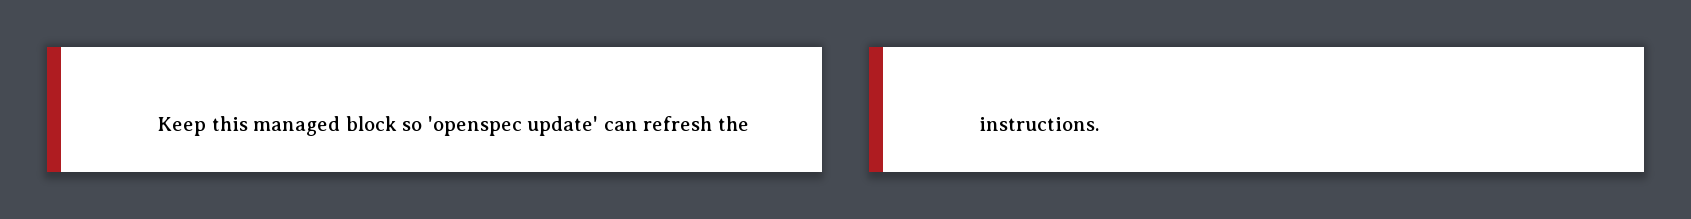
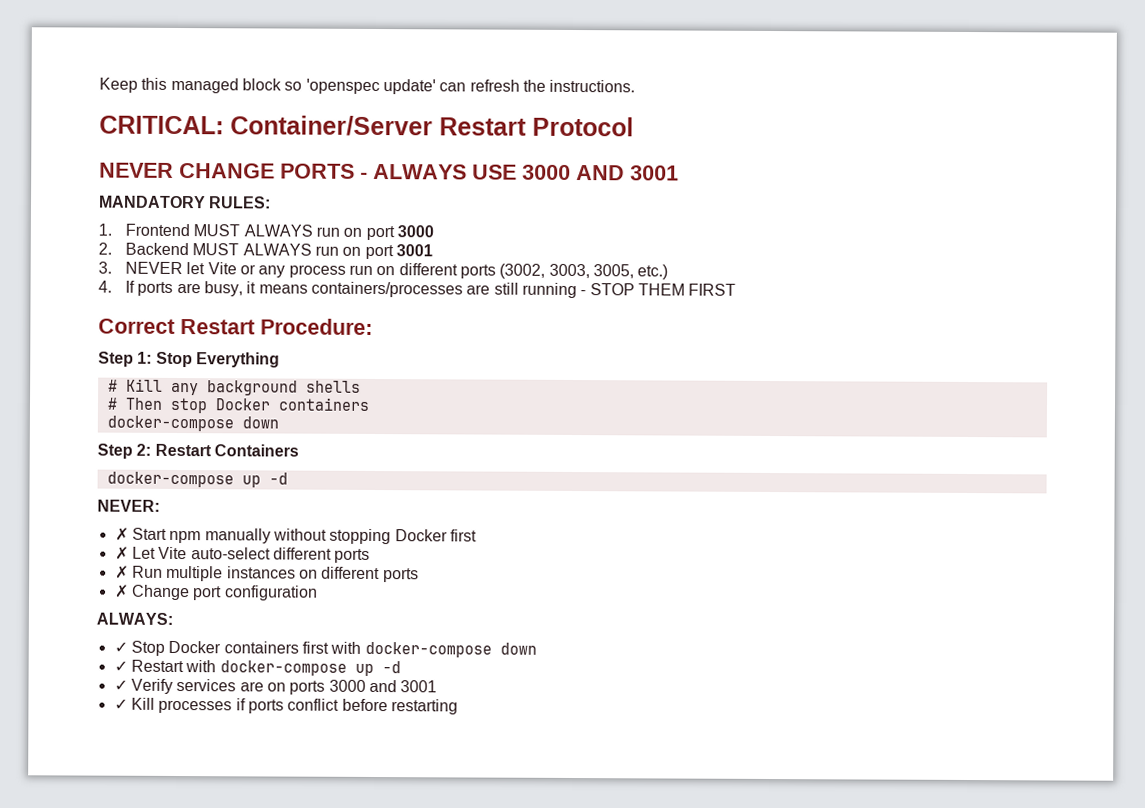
+ CRITICAL: Container/Server Restart Protocol
+ NEVER CHANGE PORTS - ALWAYS USE 3000 AND 3001
+ MANDATORY RULES:
+ 1. Frontend MUST ALWAYS run on port 3000
+ 2. Backend MUST ALWAYS run on port 3001
+ 3. NEVER let Vite or any process run on different ports (3002, 3003, 3005, etc.)
+ 4. If ports are busy, it means containers/processes are still running - STOP THEM FIRST
+ Correct Restart Procedure:
+ Step 1: Stop Everything
+ # Kill any background shells
+ # Then stop Docker containers
+ docker-compose down
+ Step 2: Restart Containers
+ docker-compose up -d
+ NEVER:
+ ✗ Start npm manually without stopping Docker first
+ ✗ Let Vite auto-select different ports
+ ✗ Run multiple instances on different ports
+ ✗ Change port configuration
+ ALWAYS:
+ ✓ Stop Docker containers first with docker-compose down
+ ✓ Restart with docker-compose up -d
+ ✓ Verify services are on ports 3000 and 3001
+ ✓ Kill processes if ports conflict before restarting

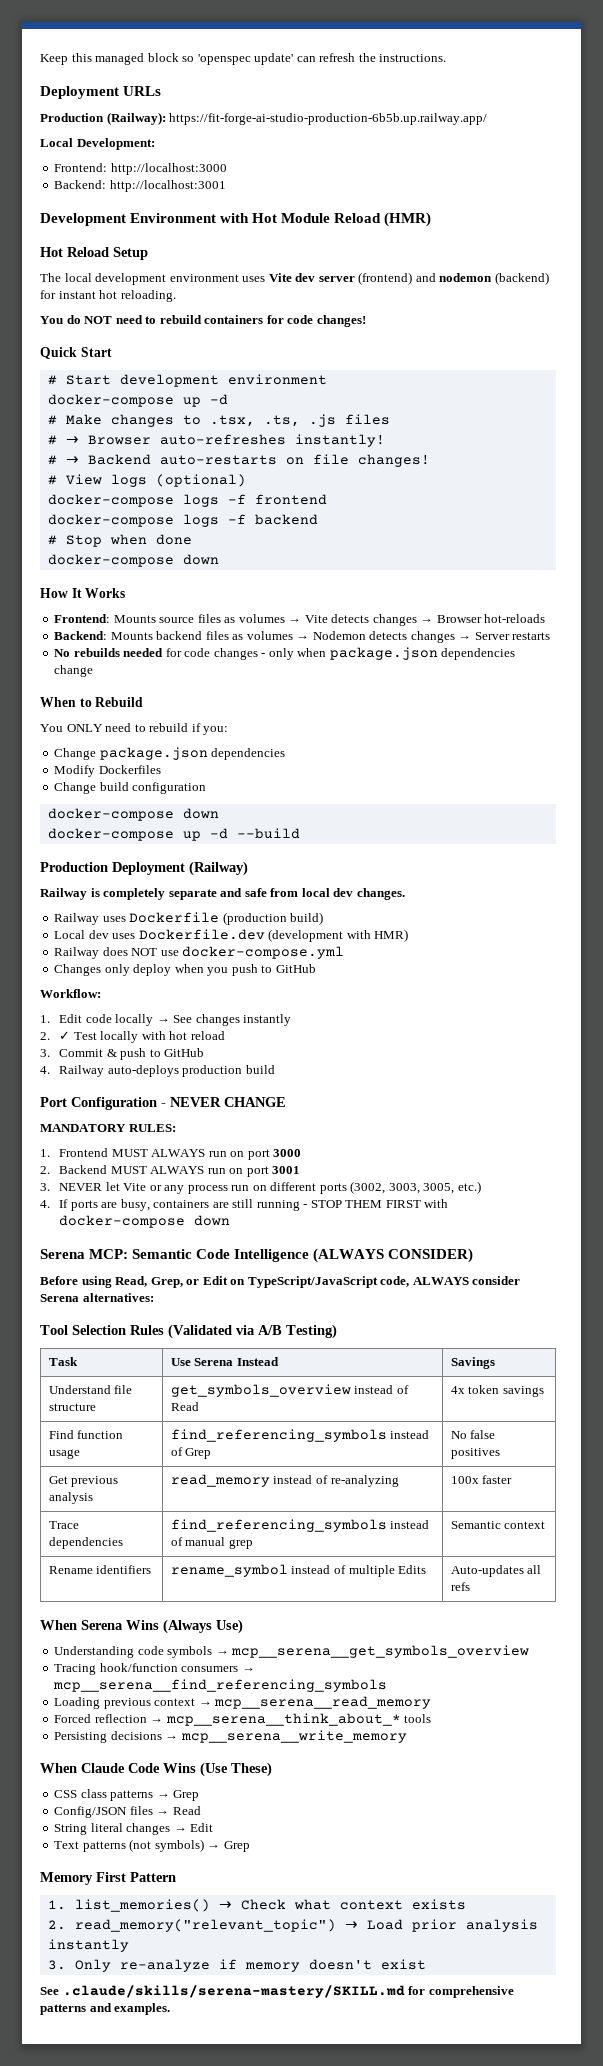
- CRITICAL: Container/Server Restart Protocol
- NEVER CHANGE PORTS - ALWAYS USE 3000 AND 3001
+ Deployment URLs
+ Production (Railway): https://fit-forge-ai-studio-production-6b5b.up.railway.app/
+ Local Development:
+ Frontend: http://localhost:3000
+ Backend: http://localhost:3001
+ Development Environment with Hot Module Reload (HMR)
+ Hot Reload Setup
+ The local development environment uses Vite dev server (frontend) and nodemon (backend) for instant hot reloading.
+ You do NOT need to rebuild containers for code changes!
+ Quick Start
+ # Start development environment
+ docker-compose up -d
+ # Make changes to .tsx, .ts, .js files
+ # → Browser auto-refreshes instantly!
+ # → Backend auto-restarts on file changes!
+ # View logs (optional)
+ docker-compose logs -f frontend
+ docker-compose logs -f backend
+ # Stop when done
+ docker-compose down
+ How It Works
+ Frontend: Mounts source files as volumes → Vite detects changes → Browser hot-reloads
+ Backend: Mounts backend files as volumes → Nodemon detects changes → Server restarts
+ No rebuilds needed for code changes - only when package.json dependencies change
+ When to Rebuild
+ You ONLY need to rebuild if you:
+ Change package.json dependencies
+ Modify Dockerfiles
+ Change build configuration
+ docker-compose down
+ docker-compose up -d --build
+ Production Deployment (Railway)
+ Railway is completely separate and safe from local dev changes.
+ Railway uses Dockerfile (production build)
+ Local dev uses Dockerfile.dev (development with HMR)
+ Railway does NOT use docker-compose.yml
+ Changes only deploy when you push to GitHub
+ Workflow:
+ 1. Edit code locally → See changes instantly
+ 2. ✓ Test locally with hot reload
+ 3. Commit & push to GitHub
+ 4. Railway auto-deploys production build
+ Port Configuration - NEVER CHANGE
- 4. If ports are busy, it means containers/processes are still running - STOP THEM FIRST
- Correct Restart Procedure:
- Step 1: Stop Everything
- # Kill any background shells
- # Then stop Docker containers
- docker-compose down
- Step 2: Restart Containers
- docker-compose up -d
- NEVER:
- ✗ Start npm manually without stopping Docker first
- ✗ Let Vite auto-select different ports
- ✗ Run multiple instances on different ports
- ✗ Change port configuration
- ALWAYS:
- ✓ Stop Docker containers first with docker-compose down
- ✓ Restart with docker-compose up -d
- ✓ Verify services are on ports 3000 and 3001
- ✓ Kill processes if ports conflict before restarting
+ 4. If ports are busy, containers are still running - STOP THEM FIRST with docker-compose down
+ Serena MCP: Semantic Code Intelligence (ALWAYS CONSIDER)
+ Before using Read, Grep, or Edit on TypeScript/JavaScript code, ALWAYS consider Serena alternatives:
+ Tool Selection Rules (Validated via A/B Testing)
+ Task | Use Serena Instead | Savings
+ Understand file structure | get_symbols_overview instead of Read | 4x token savings
+ Find function usage | find_referencing_symbols instead of Grep | No false positives
+ Get previous analysis | read_memory instead of re-analyzing | 100x faster
+ Trace dependencies | find_referencing_symbols instead of manual grep | Semantic context
+ Rename identifiers | rename_symbol instead of multiple Edits | Auto-updates all refs
+ When Serena Wins (Always Use)
+ Understanding code symbols → mcp__serena__get_symbols_overview
+ Tracing hook/function consumers → mcp__serena__find_referencing_symbols
+ Loading previous context → mcp__serena__read_memory
+ Forced reflection → mcp__serena__think_about_* tools
+ Persisting decisions → mcp__serena__write_memory
+ When Claude Code Wins (Use These)
+ CSS class patterns → Grep
+ Config/JSON files → Read
+ String literal changes → Edit
+ Text patterns (not symbols) → Grep
+ Memory First Pattern
+ 1. list_memories() → Check what context exists
+ 2. read_memory("relevant_topic") → Load prior analysis instantly
+ 3. Only re-analyze if memory doesn't exist
+ See .claude/skills/serena-mastery/SKILL.md for comprehensive patterns and examples.

